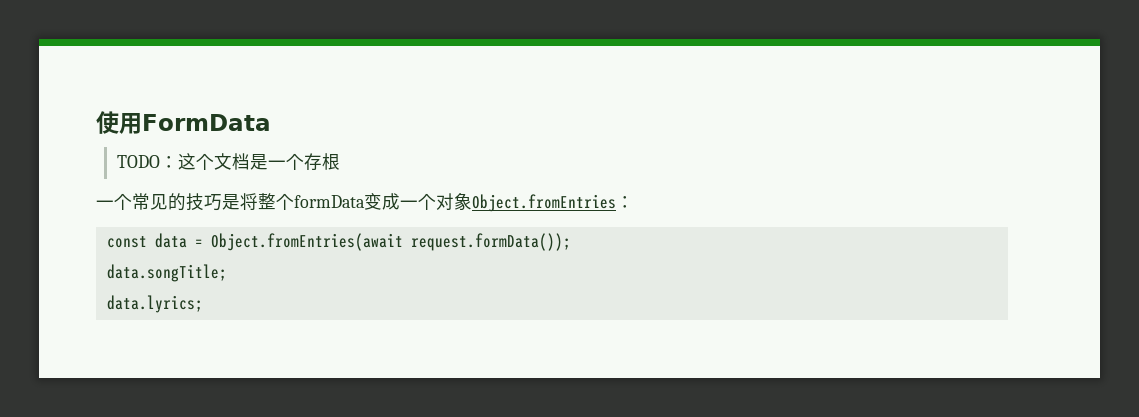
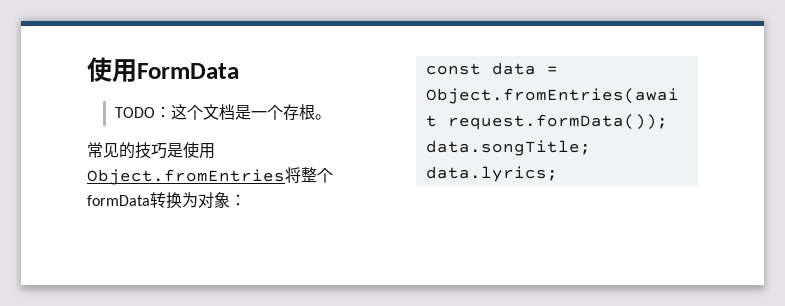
- TODO：这个文档是一个存根
- 一个常见的技巧是将整个formData变成一个对象Object.fromEntries：
+ TODO：这个文档是一个存根。
+ 常见的技巧是使用Object.fromEntries将整个formData转换为对象：

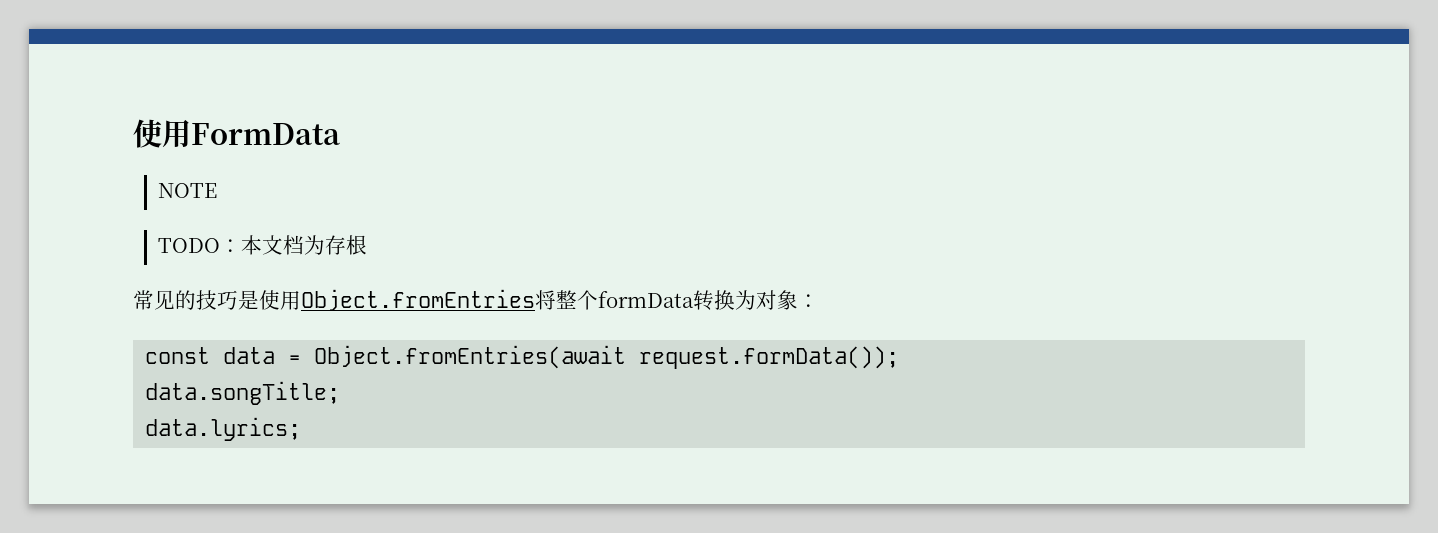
+ NOTE
- TODO：这个文档是一个存根。
+ TODO：本文档为存根

